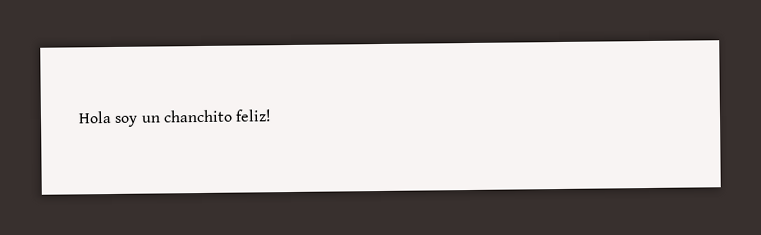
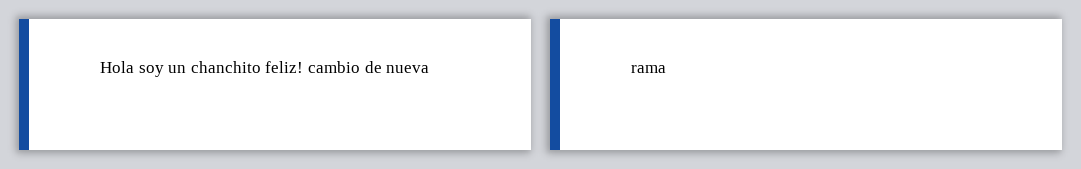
- Hola soy un chanchito feliz!
+ Hola soy un chanchito feliz! cambio de nueva rama

